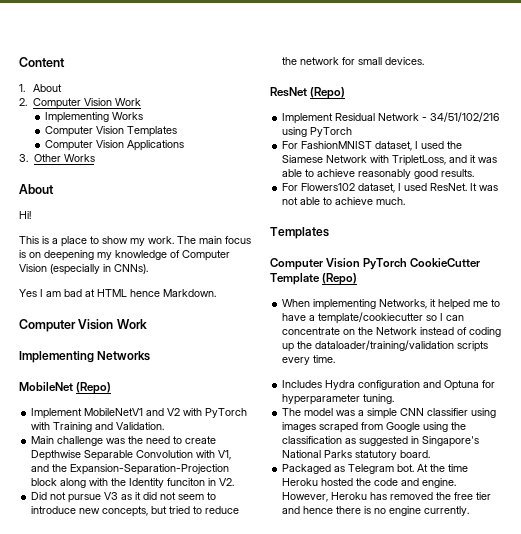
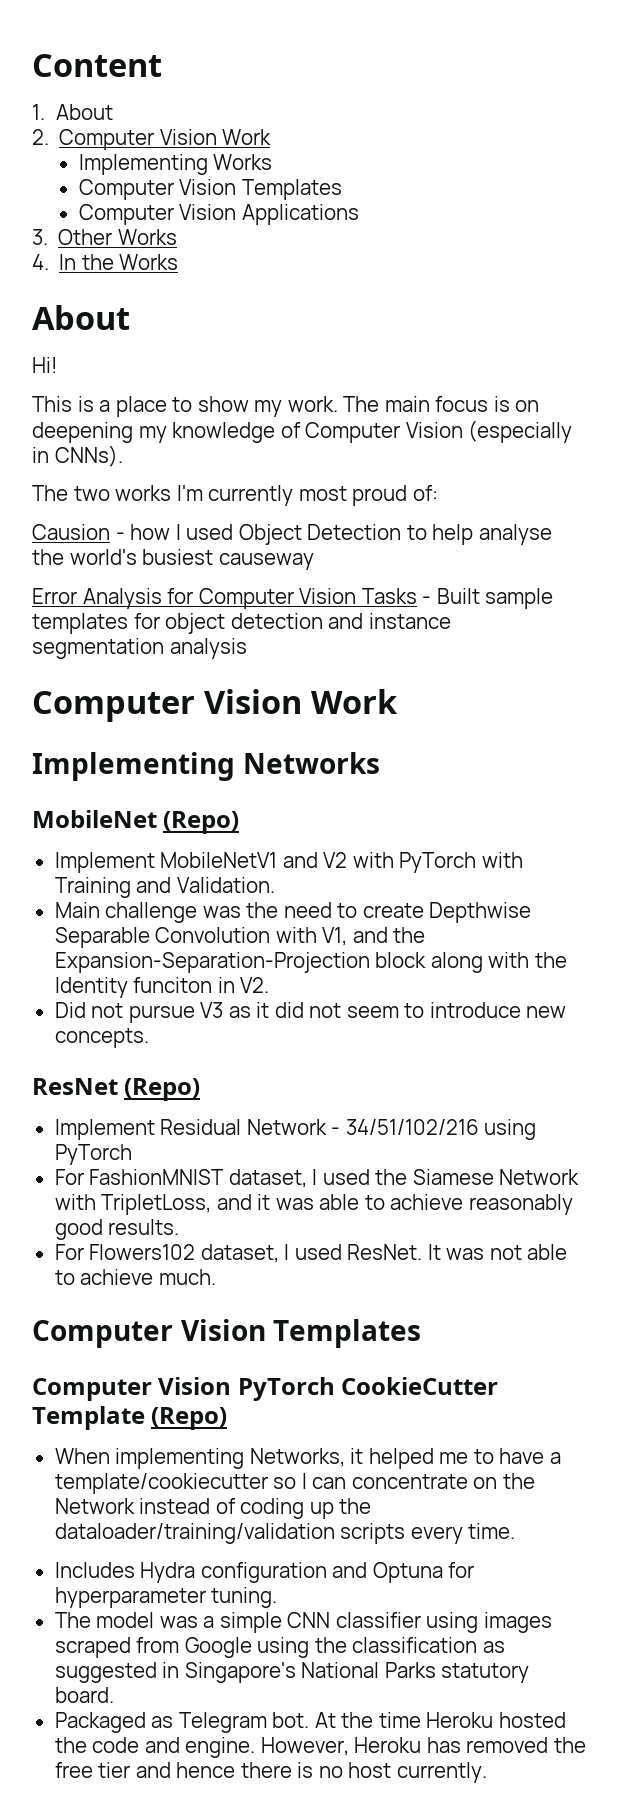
+ 4. In the Works
- Yes I am bad at HTML hence Markdown.
+ The two works I'm currently most proud of:
+ Causion - how I used Object Detection to help analyse the world's busiest causeway
+ Error Analysis for Computer Vision Tasks - Built sample templates for object detection and instance segmentation analysis
- Did not pursue V3 as it did not seem to introduce new concepts, but tried to reduce the network for small devices.
+ Did not pursue V3 as it did not seem to introduce new concepts.
  It was not able to achieve much.
- Templates
+ Computer Vision Templates
- However, Heroku has removed the free tier and hence there is no engine currently.
+ However, Heroku has removed the free tier and hence there is no host currently.

